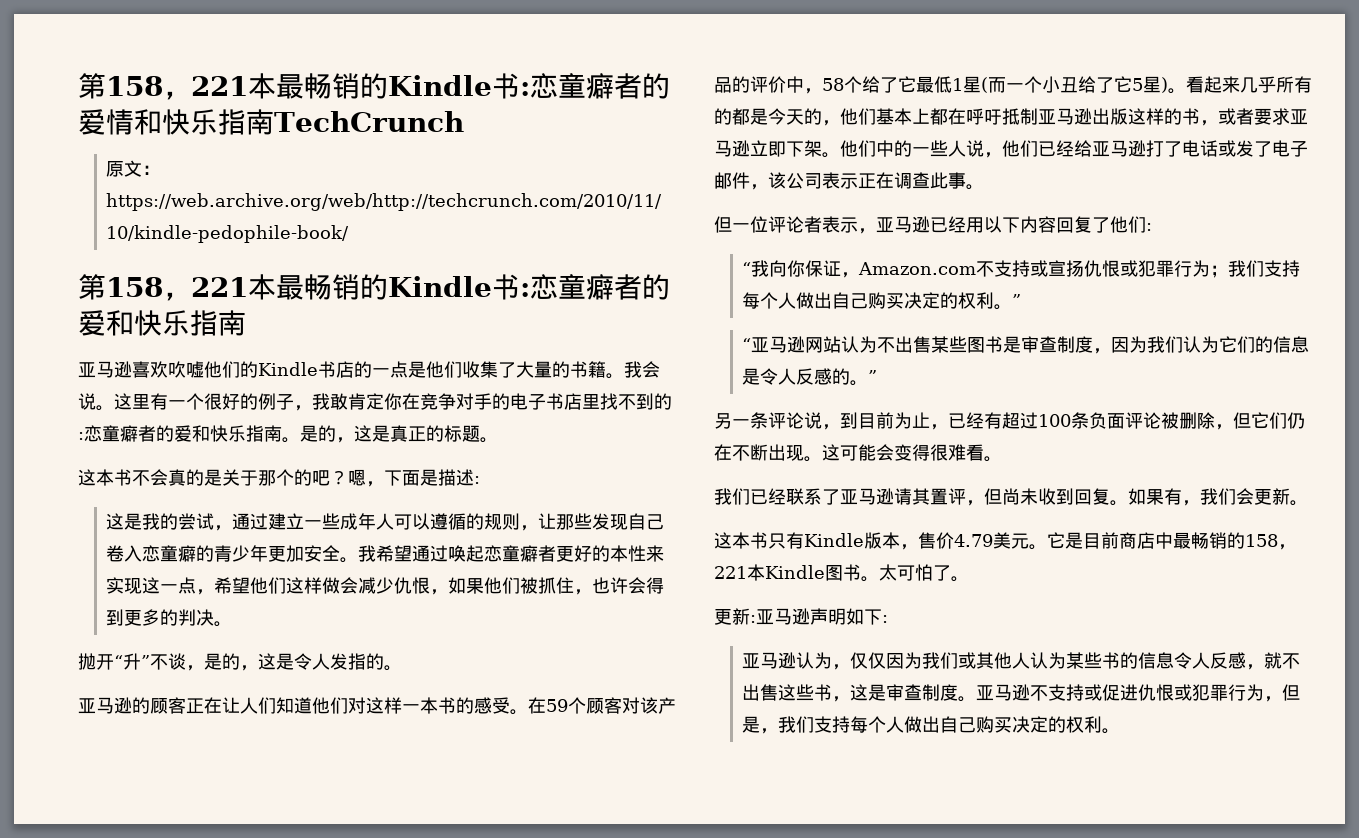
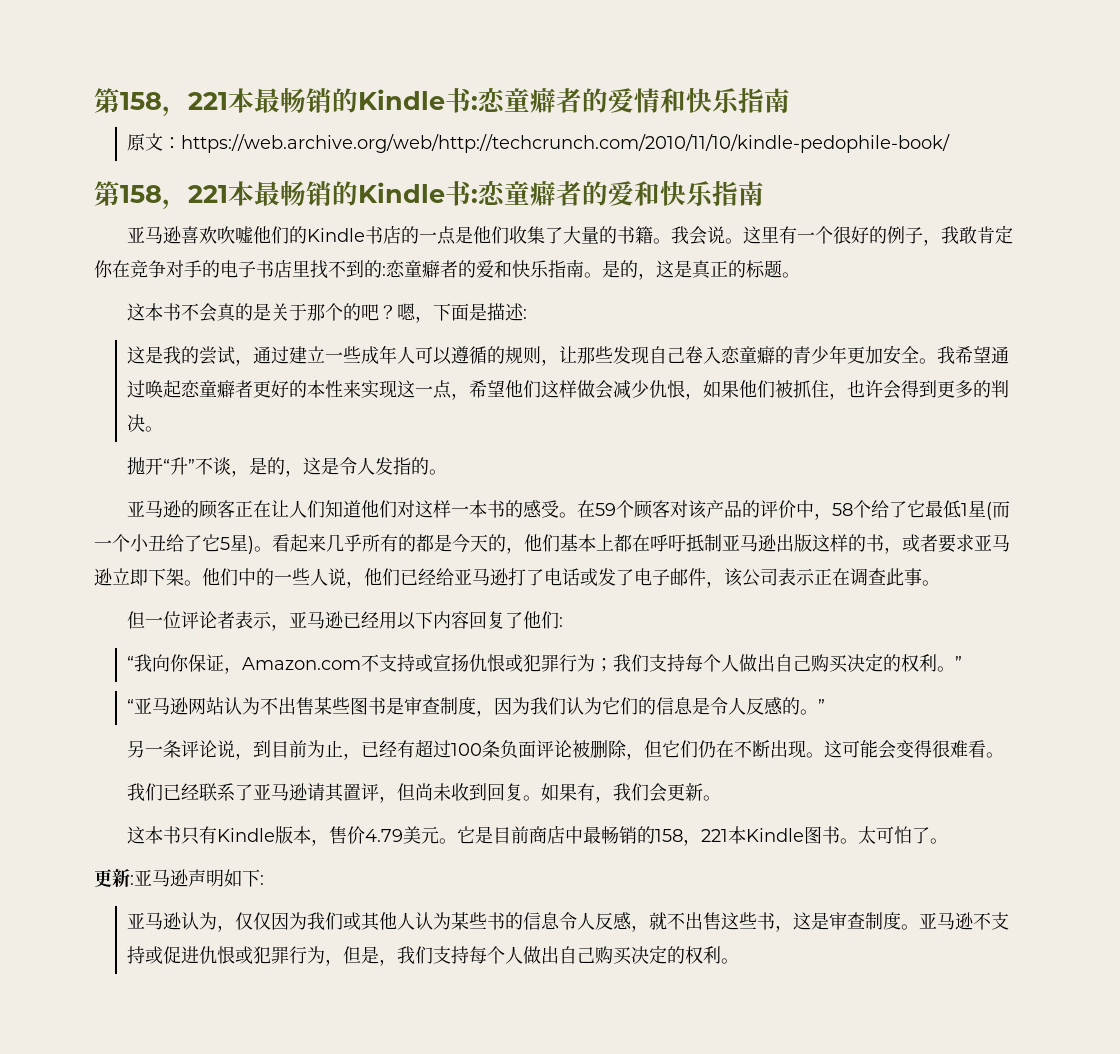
- 第158，221本最畅销的Kindle书:恋童癖者的爱情和快乐指南TechCrunch
+ 第158，221本最畅销的Kindle书:恋童癖者的爱情和快乐指南

